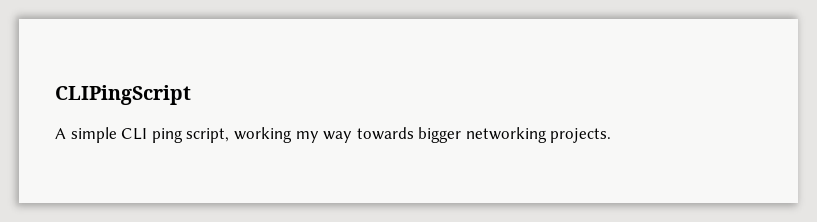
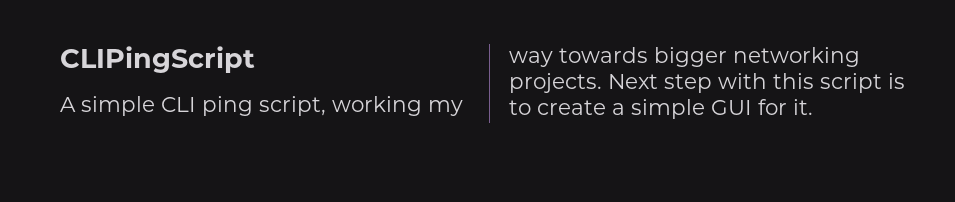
+ Next step with this script is to create a simple GUI for it.

